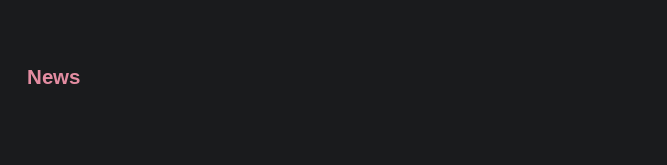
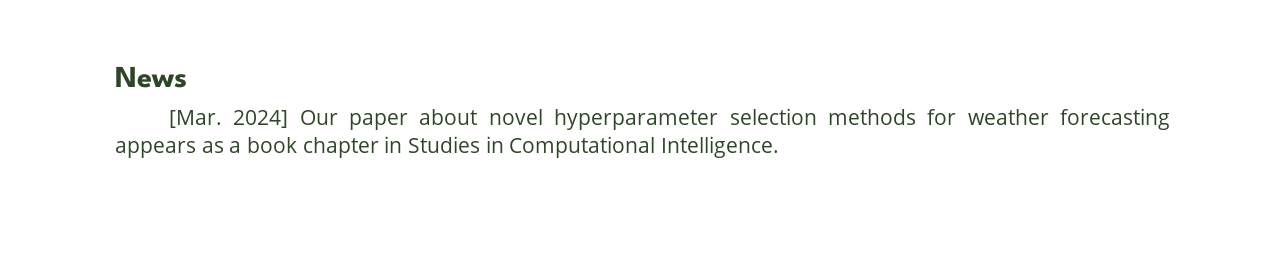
+ [Mar. 2024] Our paper about novel hyperparameter selection methods for weather forecasting appears as a book chapter in Studies in Computational Intelligence.

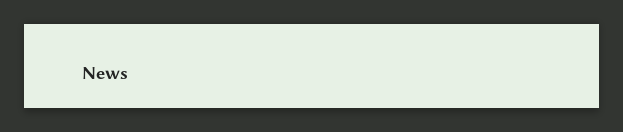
- [Mar. 2024] Our paper about novel hyperparameter selection methods for weather forecasting appears as a book chapter in Studies in Computational Intelligence.

